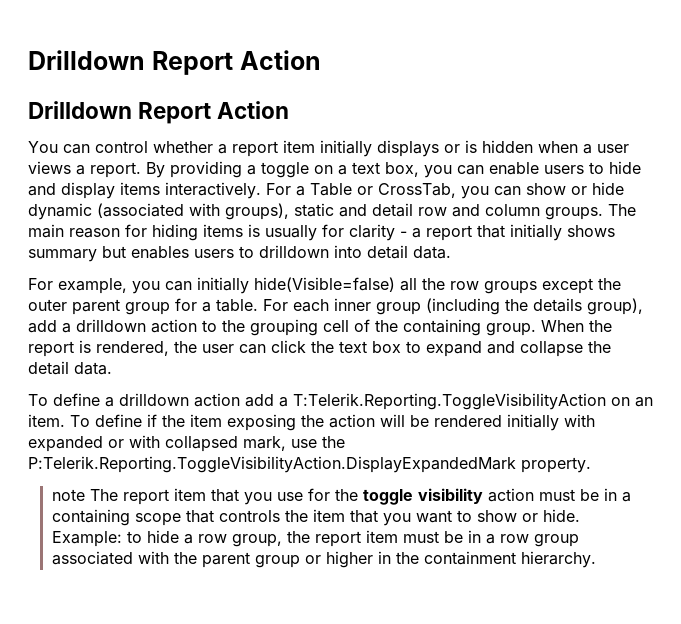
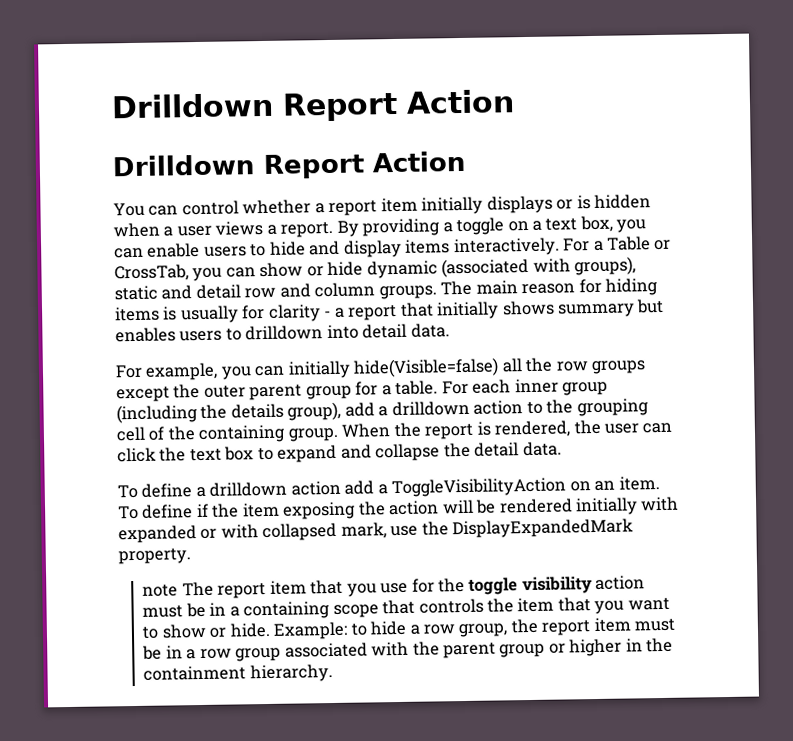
- To define a drilldown action add a T:Telerik.Reporting.ToggleVisibilityAction on an item.
+ To define a drilldown action add a ToggleVisibilityAction on an item.
- To define if the item exposing the action will be rendered initially with expanded or with collapsed mark, use the P:Telerik.Reporting.ToggleVisibilityAction.DisplayExpandedMark property.
+ To define if the item exposing the action will be rendered initially with expanded or with collapsed mark, use the DisplayExpandedMark property.

